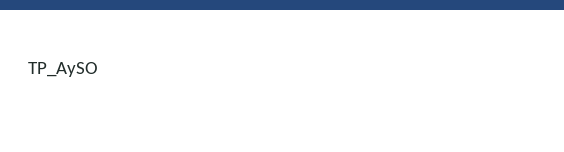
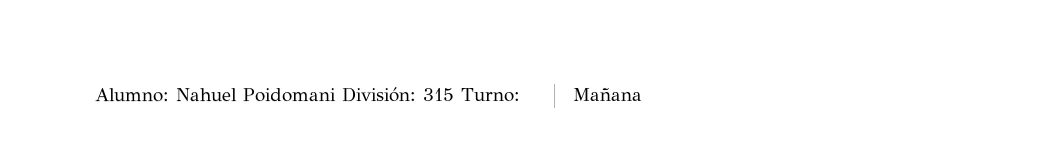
- TP_AySO
+ Alumno: Nahuel Poidomani División: 315 Turno: Mañana

